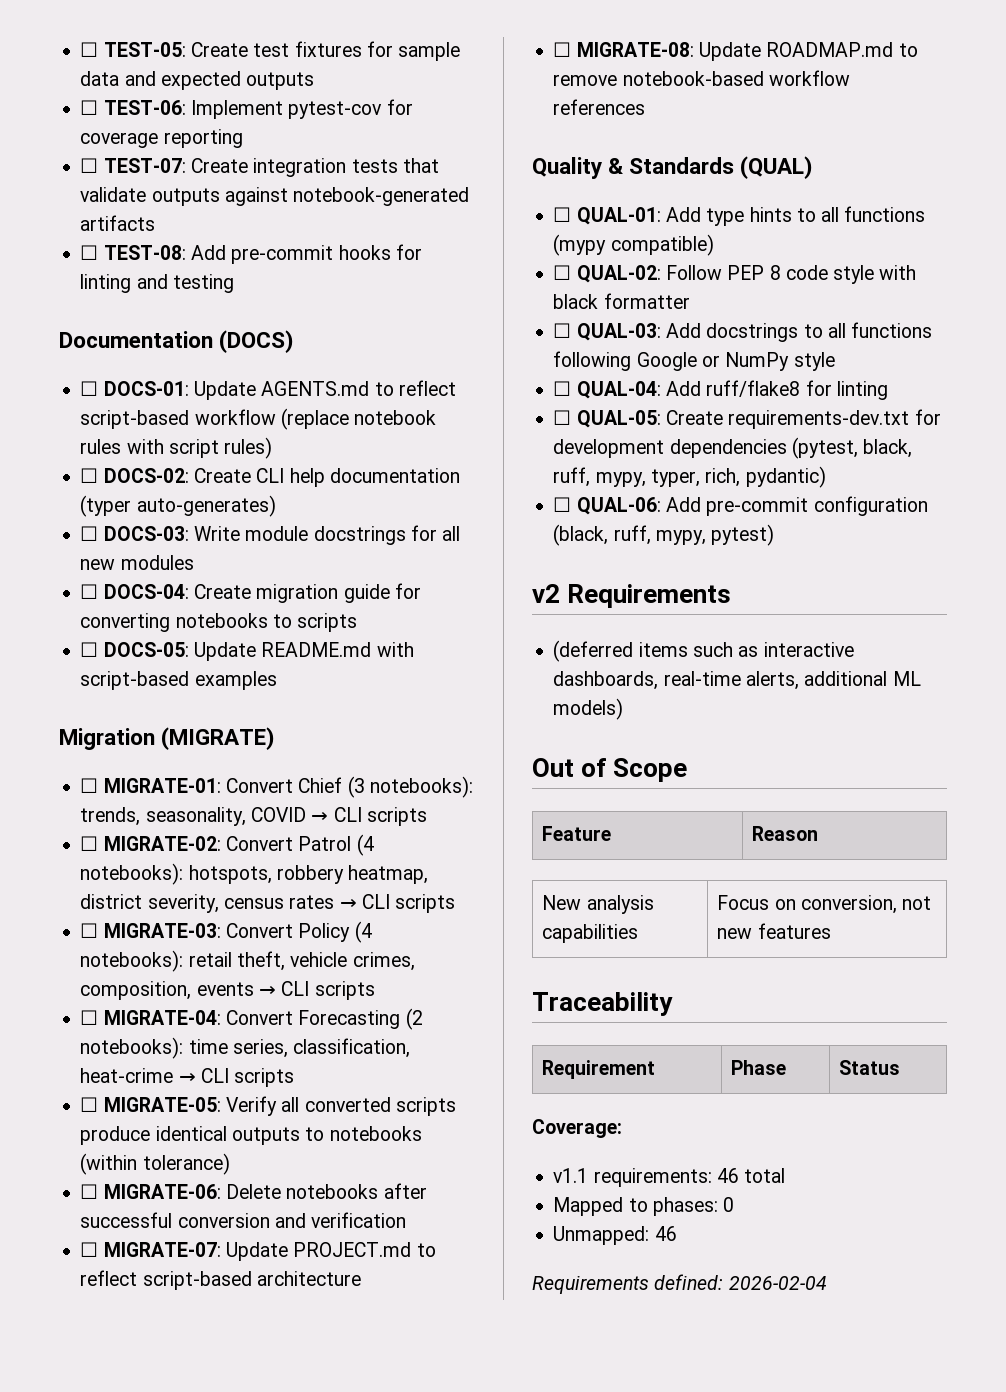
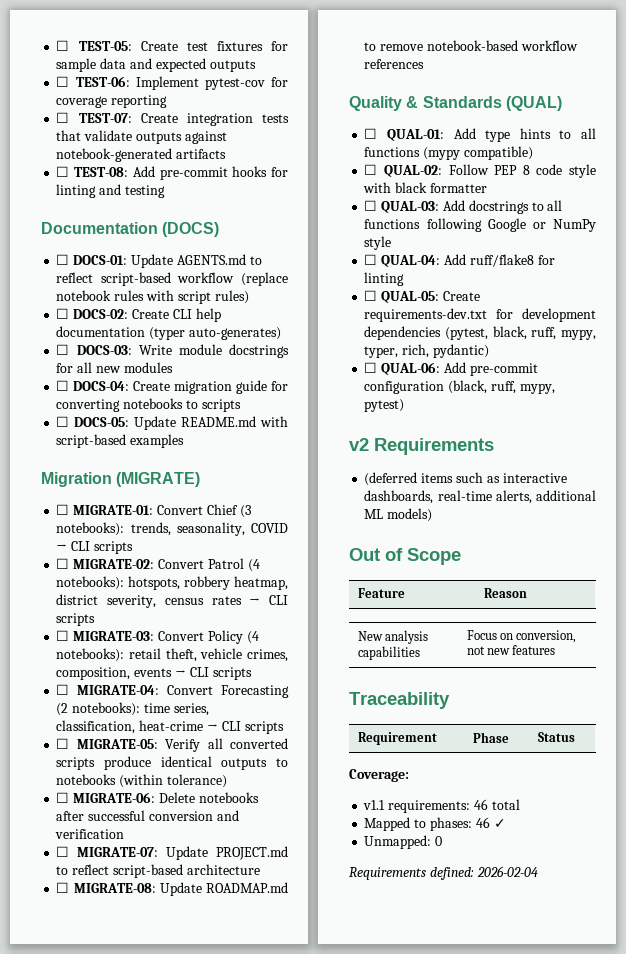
- Mapped to phases: 0
+ Mapped to phases: 46 ✓
- Unmapped: 46
+ Unmapped: 0

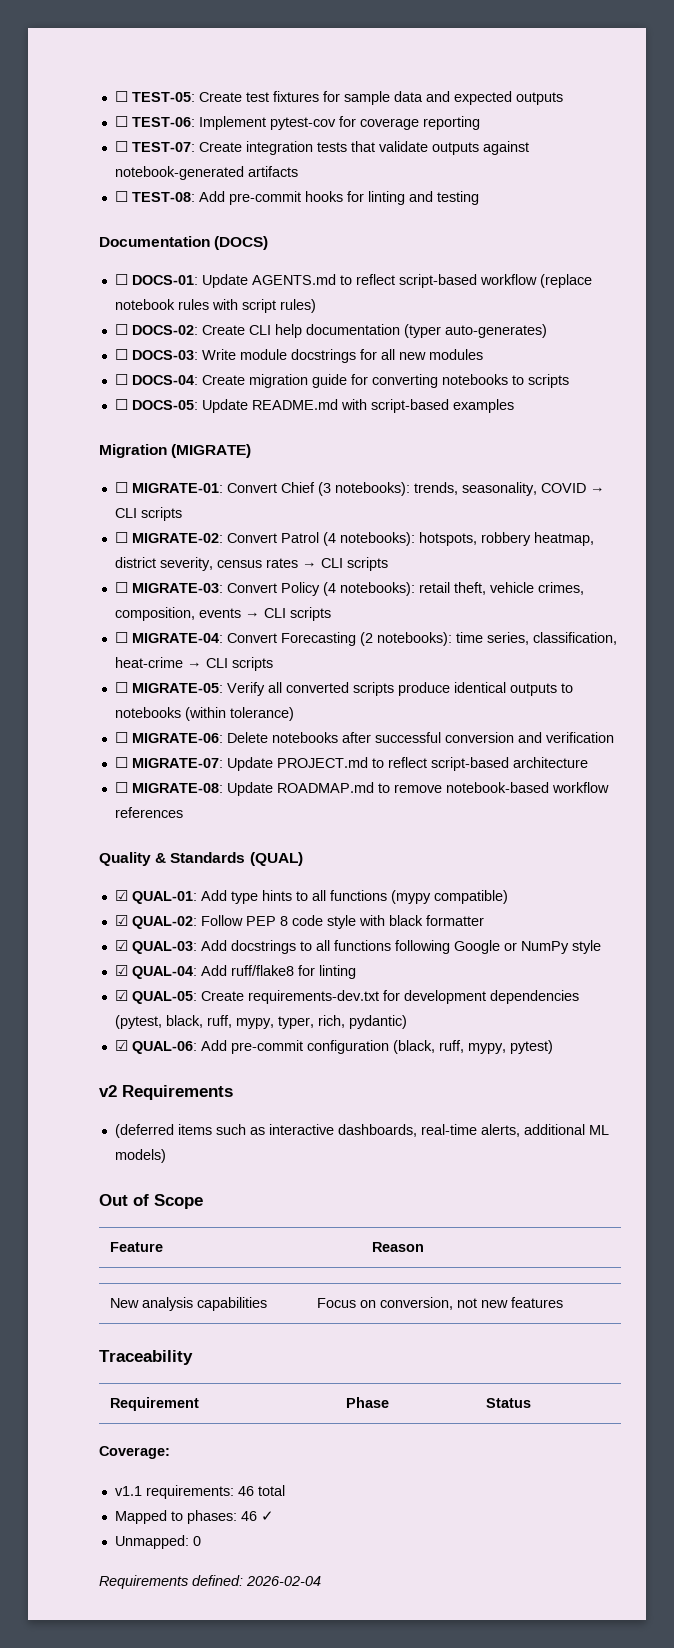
- ☐ QUAL-01: Add type hints to all functions (mypy compatible)
+ ☑ QUAL-01: Add type hints to all functions (mypy compatible)
- ☐ QUAL-02: Follow PEP 8 code style with black formatter
+ ☑ QUAL-02: Follow PEP 8 code style with black formatter
- ☐ QUAL-03: Add docstrings to all functions following Google or NumPy style
+ ☑ QUAL-03: Add docstrings to all functions following Google or NumPy style
- ☐ QUAL-04: Add ruff/flake8 for linting
+ ☑ QUAL-04: Add ruff/flake8 for linting
- ☐ QUAL-05: Create requirements-dev.txt for development dependencies (pytest, black, ruff, mypy, typer, rich, pydantic)
+ ☑ QUAL-05: Create requirements-dev.txt for development dependencies (pytest, black, ruff, mypy, typer, rich, pydantic)
- ☐ QUAL-06: Add pre-commit configuration (black, ruff, mypy, pytest)
+ ☑ QUAL-06: Add pre-commit configuration (black, ruff, mypy, pytest)

